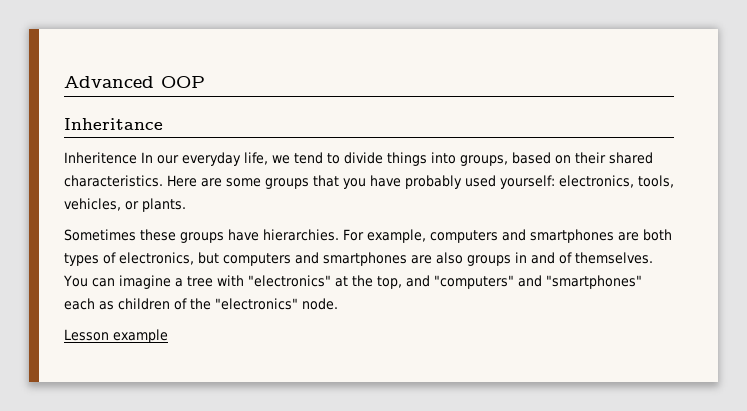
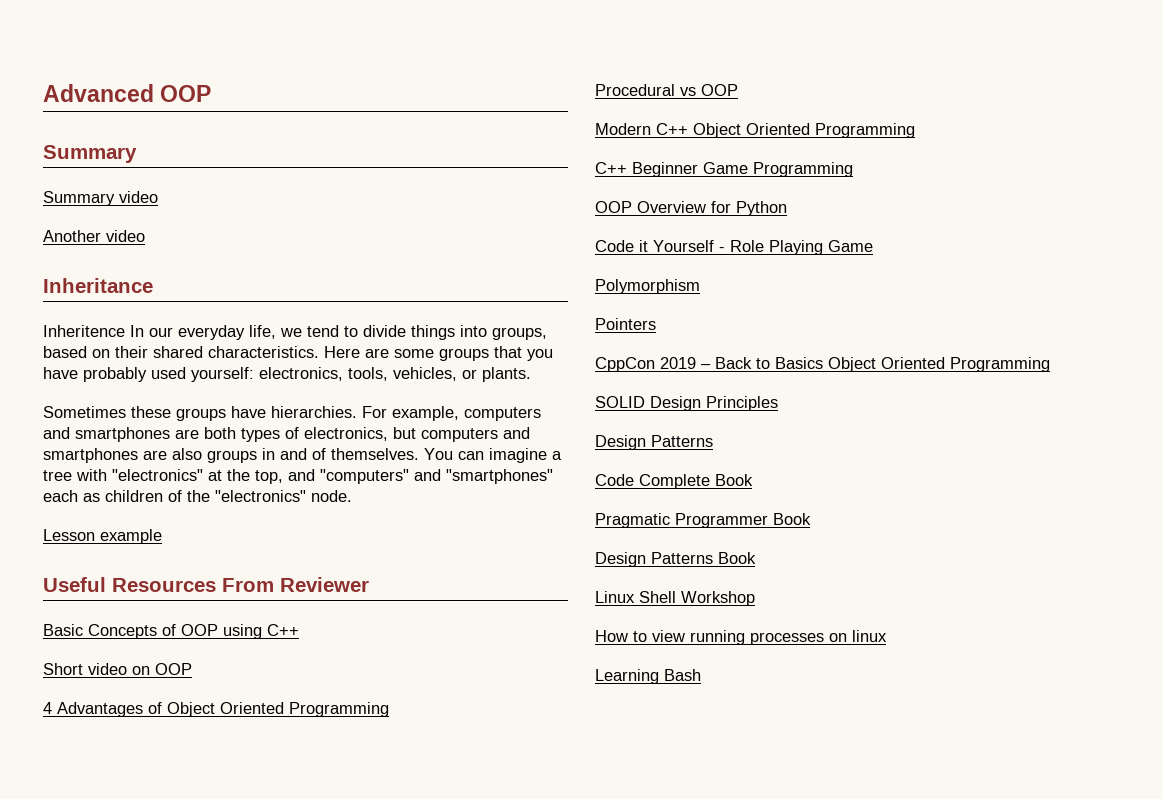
  Advanced OOP
+ Summary
+ Summary video
+ Another video
+ Useful Resources From Reviewer
+ Basic Concepts of OOP using C++
+ Short video on OOP
+ 4 Advantages of Object Oriented Programming
+ Procedural vs OOP
+ Modern C++ Object Oriented Programming
+ C++ Beginner Game Programming
+ OOP Overview for Python
+ Code it Yourself - Role Playing Game
+ Polymorphism
+ Pointers
+ CppCon 2019 – Back to Basics Object Oriented Programming
+ SOLID Design Principles
+ Design Patterns
+ Code Complete Book
+ Pragmatic Programmer Book
+ Design Patterns Book
+ Linux Shell Workshop
+ How to view running processes on linux
+ Learning Bash

